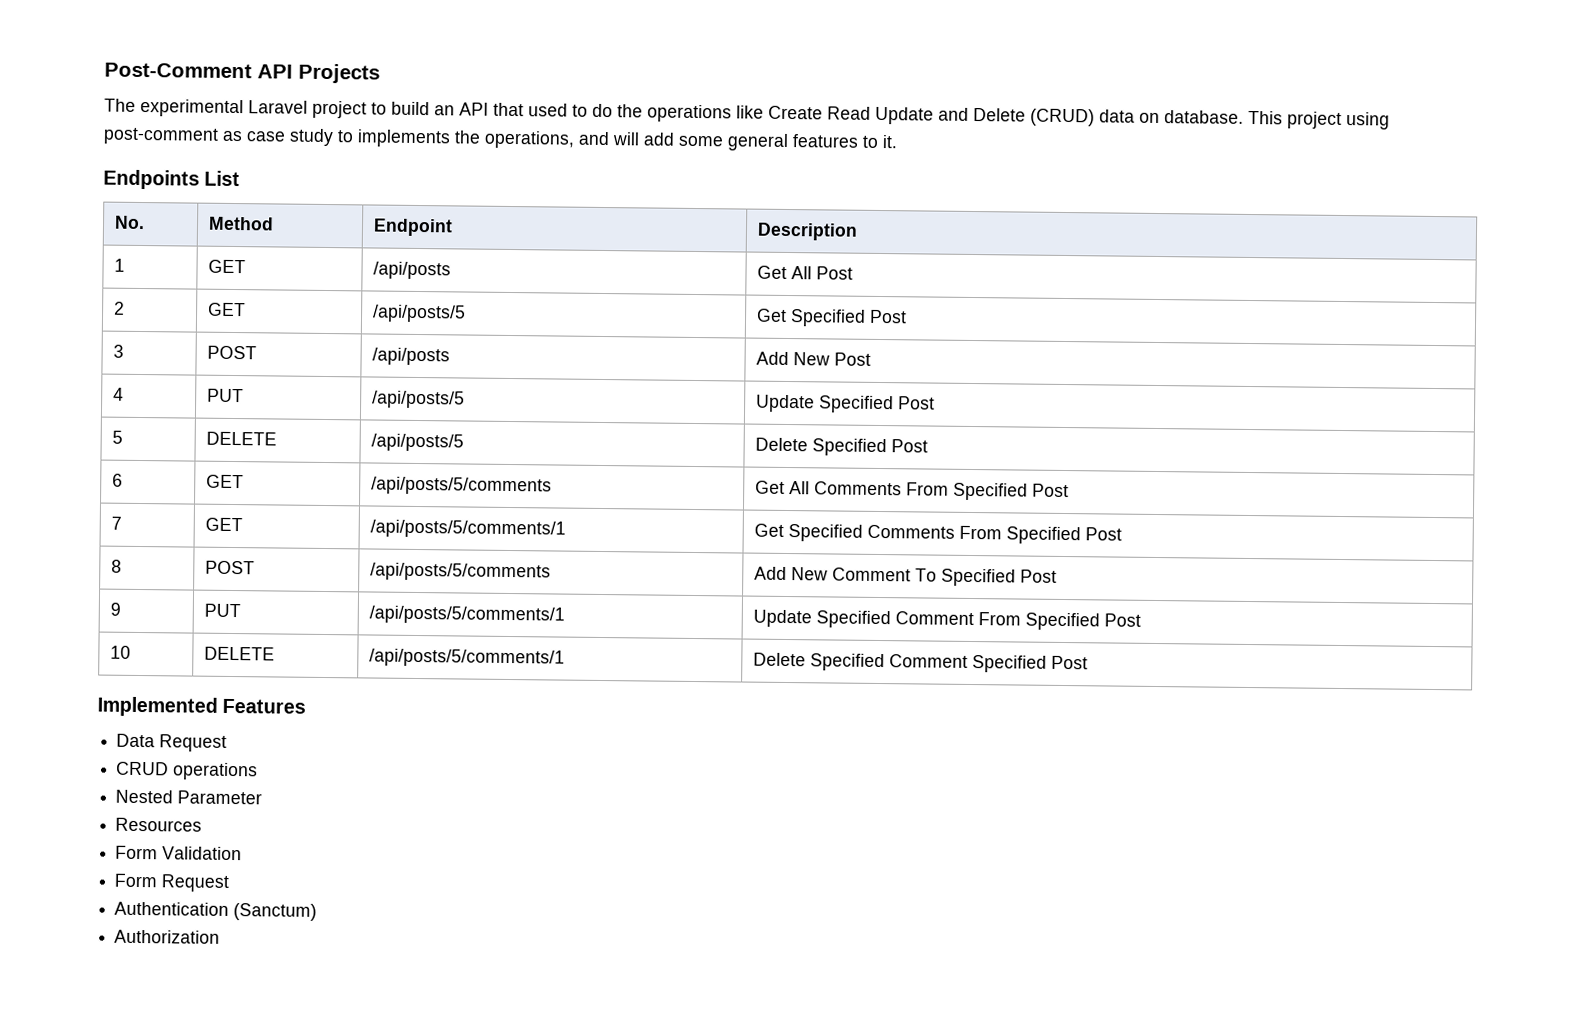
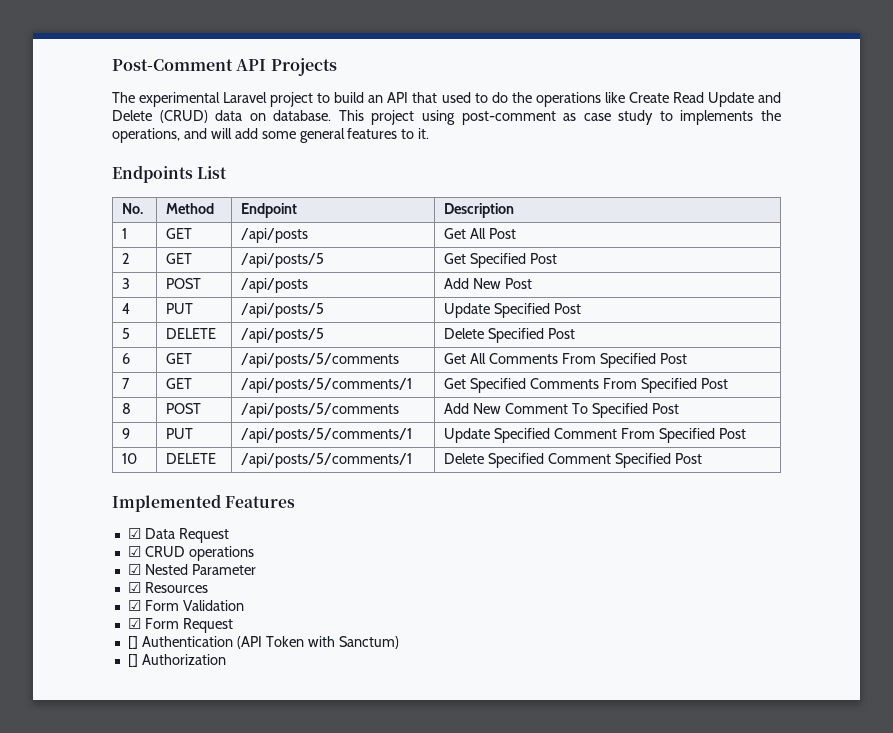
- Data Request
+ ☑ Data Request
- CRUD operations
+ ☑ CRUD operations
- Nested Parameter
+ ☑ Nested Parameter
- Resources
+ ☑ Resources
- Form Validation
+ ☑ Form Validation
- Form Request
+ ☑ Form Request
- Authentication (Sanctum)
- Authorization
+ [] Authentication (API Token with Sanctum)
+ [] Authorization

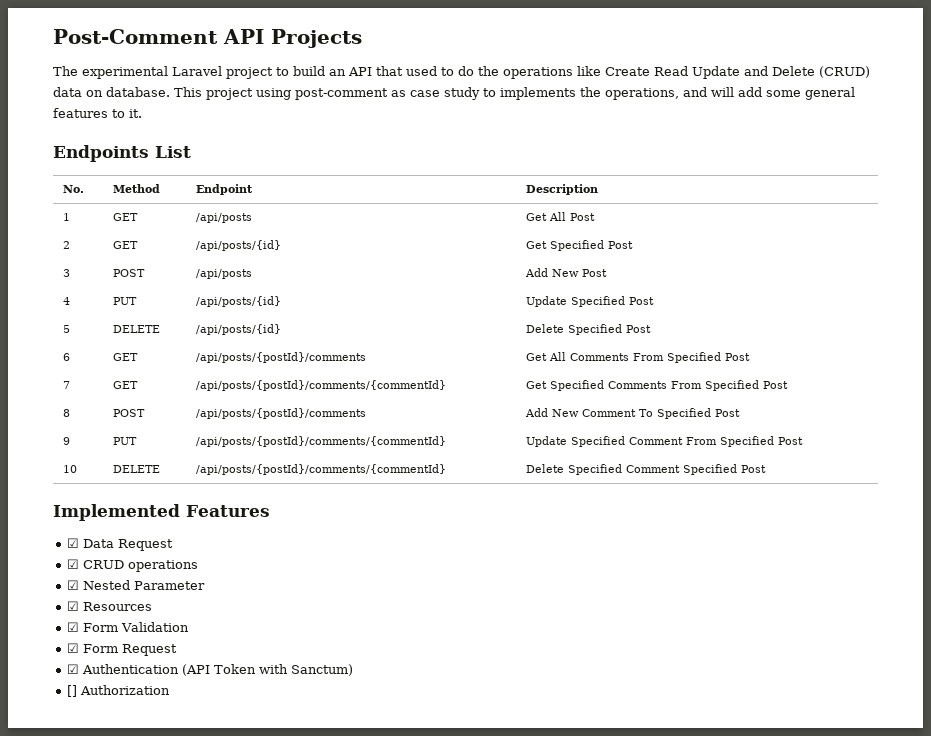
- 2 | GET | /api/posts/5 | Get Specified Post
+ 2 | GET | /api/posts/{id} | Get Specified Post
- 4 | PUT | /api/posts/5 | Update Specified Post
+ 4 | PUT | /api/posts/{id} | Update Specified Post
- 5 | DELETE | /api/posts/5 | Delete Specified Post
+ 5 | DELETE | /api/posts/{id} | Delete Specified Post
- 6 | GET | /api/posts/5/comments | Get All Comments From Specified Post
+ 6 | GET | /api/posts/{postId}/comments | Get All Comments From Specified Post
- 7 | GET | /api/posts/5/comments/1 | Get Specified Comments From Specified Post
+ 7 | GET | /api/posts/{postId}/comments/{commentId} | Get Specified Comments From Specified Post
- 8 | POST | /api/posts/5/comments | Add New Comment To Specified Post
+ 8 | POST | /api/posts/{postId}/comments | Add New Comment To Specified Post
- 9 | PUT | /api/posts/5/comments/1 | Update Specified Comment From Specified Post
+ 9 | PUT | /api/posts/{postId}/comments/{commentId} | Update Specified Comment From Specified Post
- 10 | DELETE | /api/posts/5/comments/1 | Delete Specified Comment Specified Post
+ 10 | DELETE | /api/posts/{postId}/comments/{commentId} | Delete Specified Comment Specified Post
- [] Authentication (API Token with Sanctum)
+ ☑ Authentication (API Token with Sanctum)

